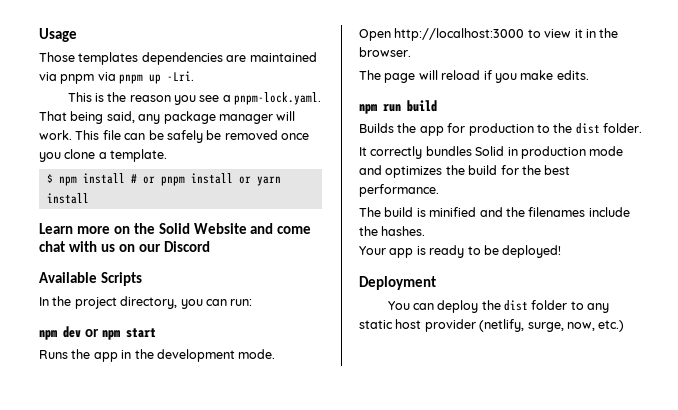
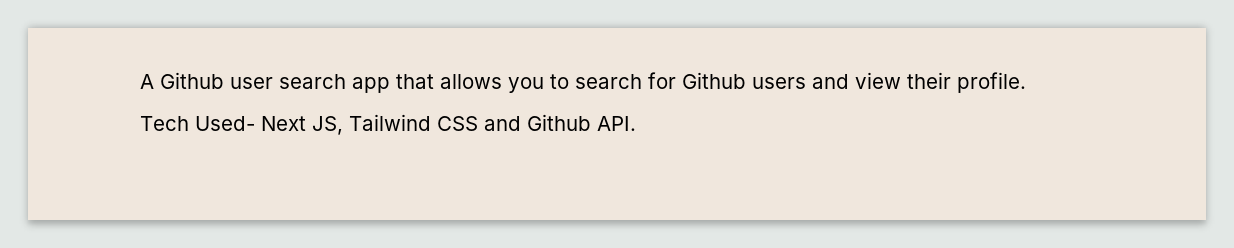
- Usage
- Those templates dependencies are maintained via pnpm via pnpm up -Lri.
- This is the reason you see a pnpm-lock.yaml. That being said, any package manager will work. This file can be safely be removed once you clone a template.
- $ npm install # or pnpm install or yarn install
- Learn more on the Solid Website and come chat with us on our Discord
- Available Scripts
- In the project directory, you can run:
- npm dev or npm start
- Runs the app in the development mode.
- Open http://localhost:3000 to view it in the browser.
- The page will reload if you make edits.
- npm run build
- Builds the app for production to the dist folder.
- It correctly bundles Solid in production mode and optimizes the build for the best performance.
- The build is minified and the filenames include the hashes.
- Your app is ready to be deployed!
- Deployment
- You can deploy the dist folder to any static host provider (netlify, surge, now, etc.)
+ A Github user search app that allows you to search for Github users and view their profile.
+ Tech Used- Next JS, Tailwind CSS and Github API.

